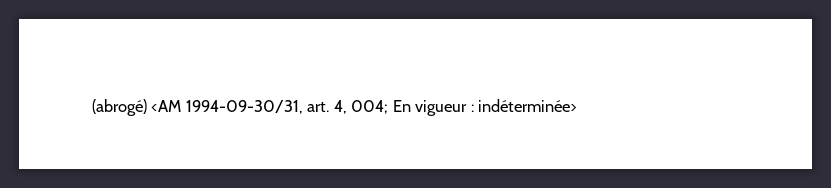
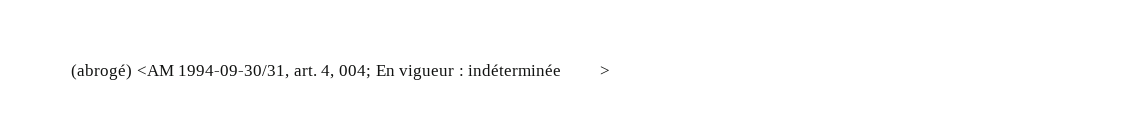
- (abrogé) <AM 1994-09-30/31, art. 4, 004; En vigueur : indéterminée>
+ (abrogé) <AM 1994-09-30/31, art. 4, 004; En vigueur : indéterminée >

